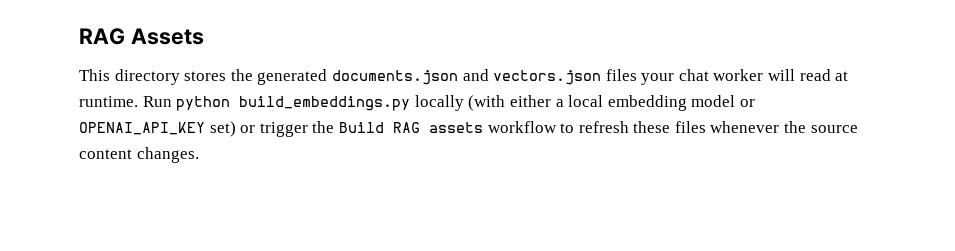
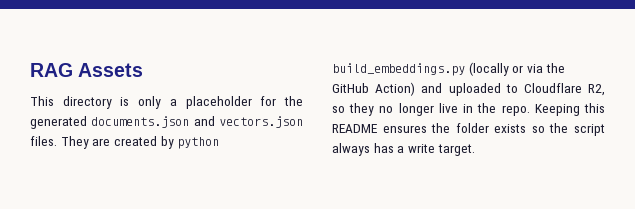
- This directory stores the generated documents.json and vectors.json files your chat worker will read at runtime. Run python build_embeddings.py locally (with either a local embedding model or OPENAI_API_KEY set) or trigger the Build RAG assets workflow to refresh these files whenever the source content changes.
+ This directory is only a placeholder for the generated documents.json and vectors.json files. They are created by python build_embeddings.py (locally or via the GitHub Action) and uploaded to Cloudflare R2, so they no longer live in the repo. Keeping this README ensures the folder exists so the script always has a write target.

